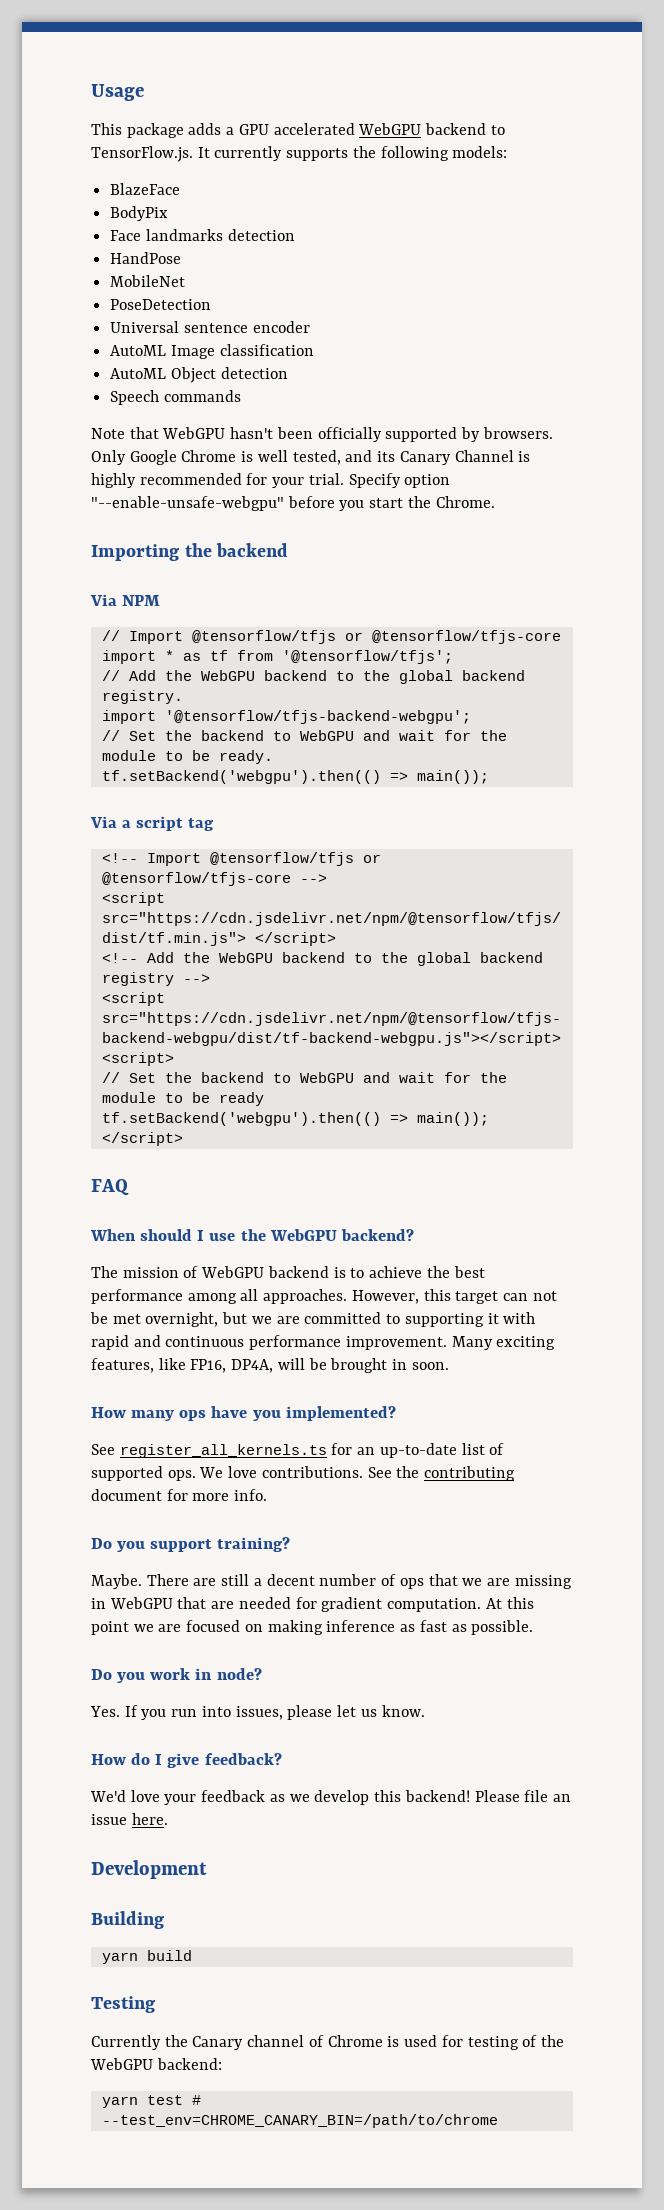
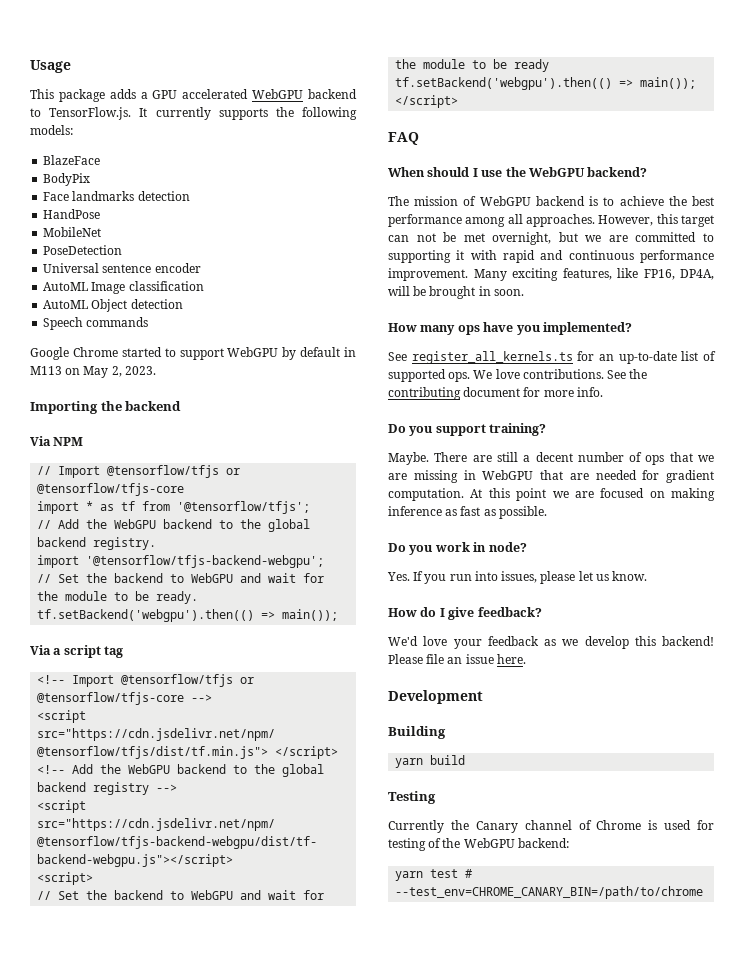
- Note that WebGPU hasn't been officially supported by browsers. Only Google Chrome is well tested, and its Canary Channel is highly recommended for your trial. Specify option "--enable-unsafe-webgpu" before you start the Chrome.
+ Google Chrome started to support WebGPU by default in M113 on May 2, 2023.

